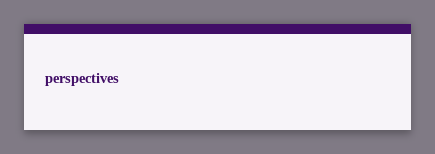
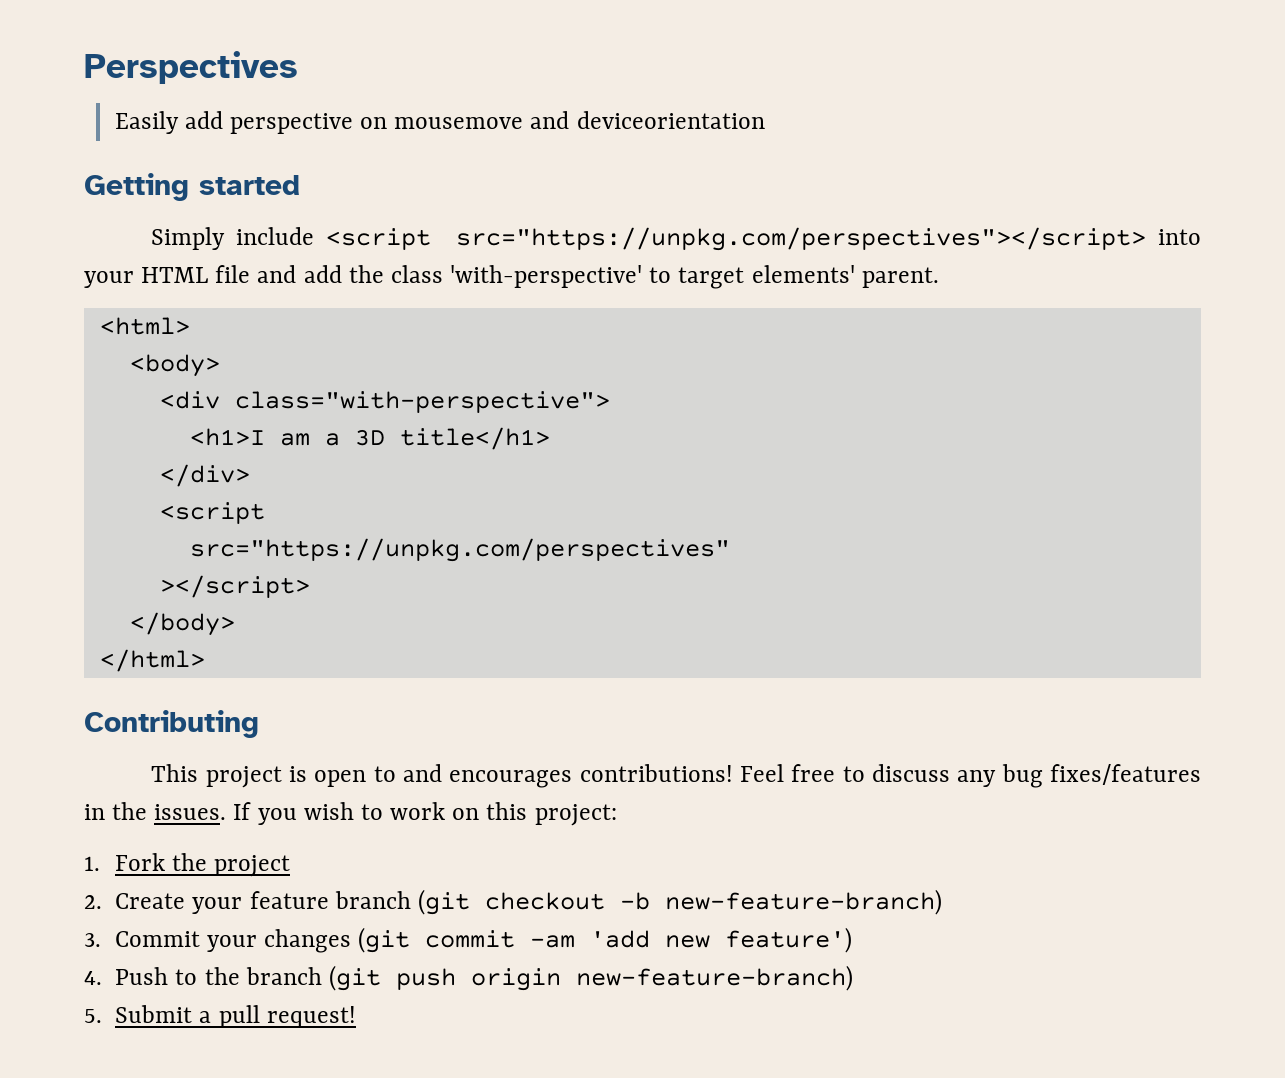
- perspectives
+ Perspectives
+ Easily add perspective on mousemove and deviceorientation
+ Getting started
+ Simply include <script src="https://unpkg.com/perspectives"></script> into your HTML file and add the class 'with-perspective' to target elements' parent.
+ <html>
+ <body>
+ <div class="with-perspective">
+ <h1>I am a 3D title</h1>
+ </div>
+ <script
+ src="https://unpkg.com/perspectives"
+ ></script>
+ </body>
+ </html>
+ Contributing
+ This project is open to and encourages contributions! Feel free to discuss any bug fixes/features in the issues. If you wish to work on this project:
+ 1. Fork the project
+ 2. Create your feature branch (git checkout -b new-feature-branch)
+ 3. Commit your changes (git commit -am 'add new feature')
+ 4. Push to the branch (git push origin new-feature-branch)
+ 5. Submit a pull request!

